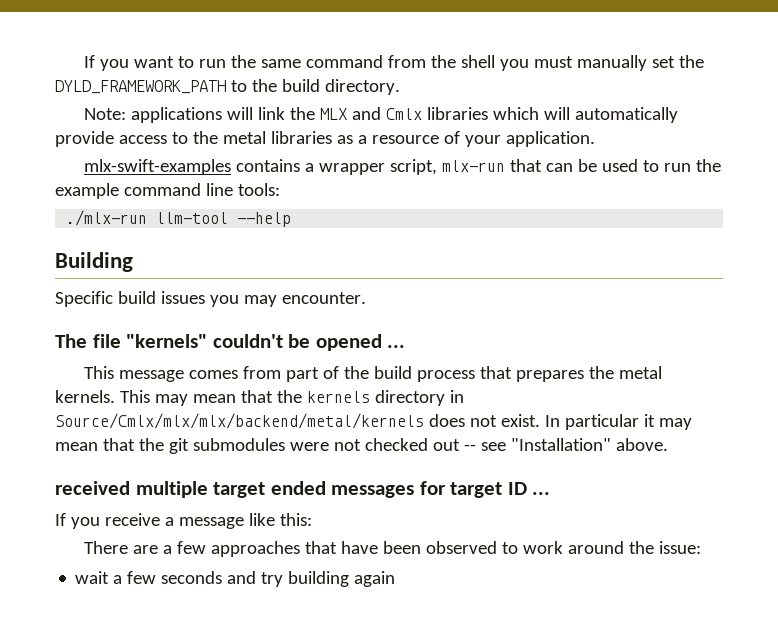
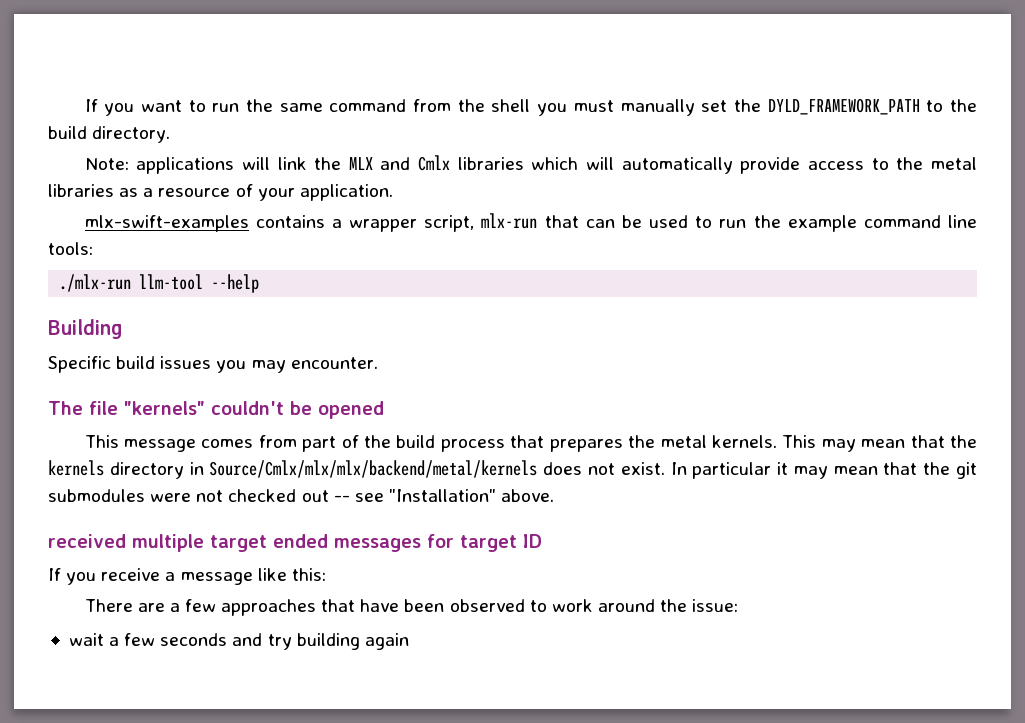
- The file "kernels" couldn't be opened ...
+ The file "kernels" couldn't be opened
- received multiple target ended messages for target ID ...
+ received multiple target ended messages for target ID

